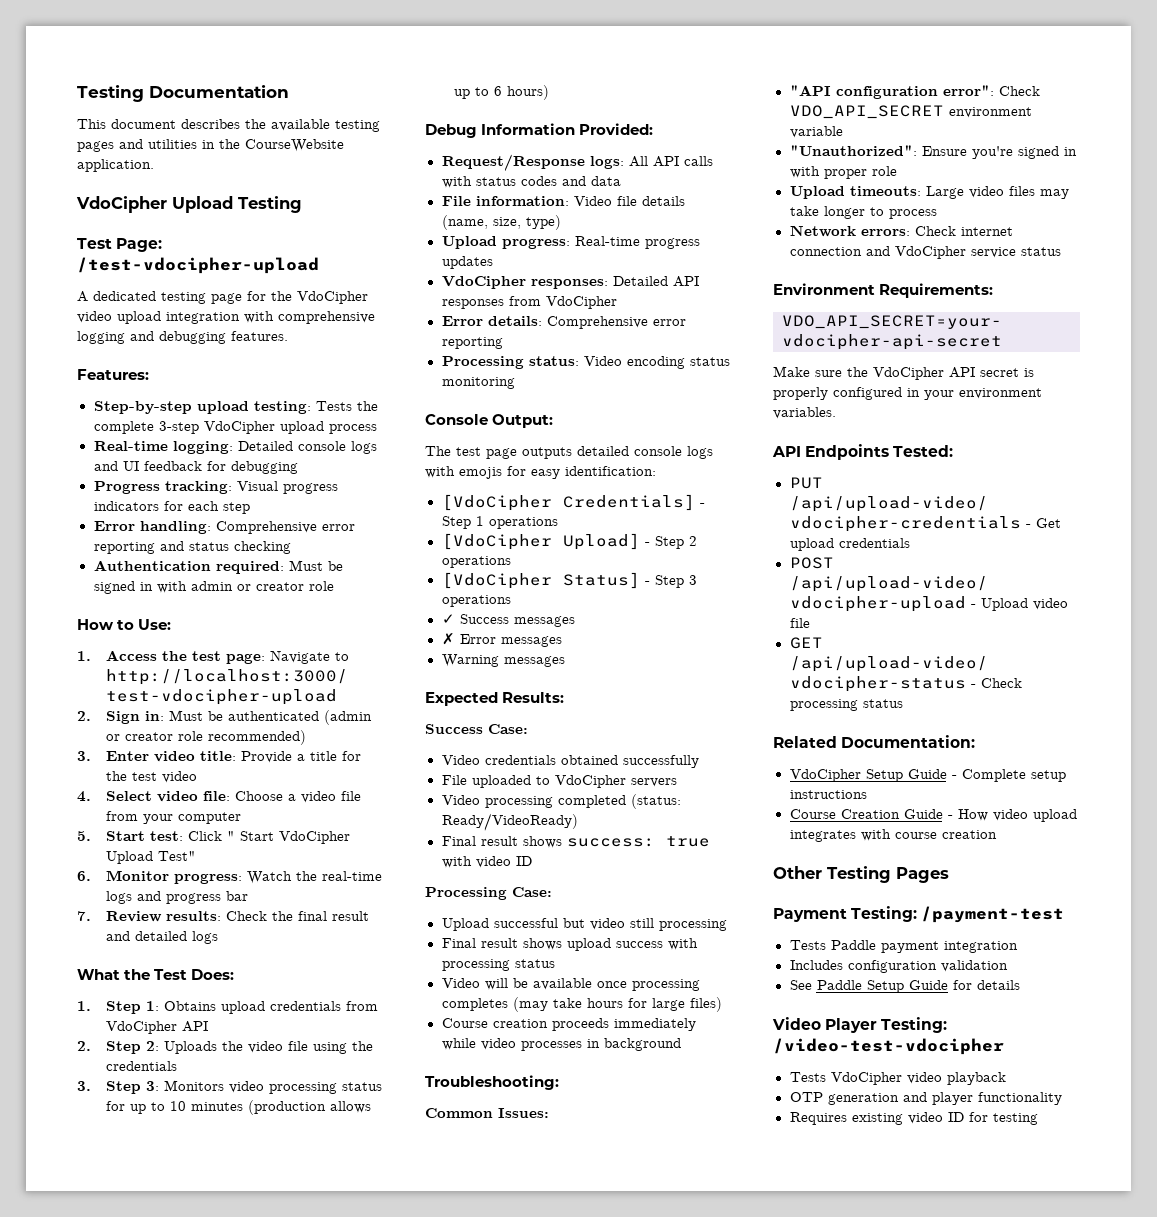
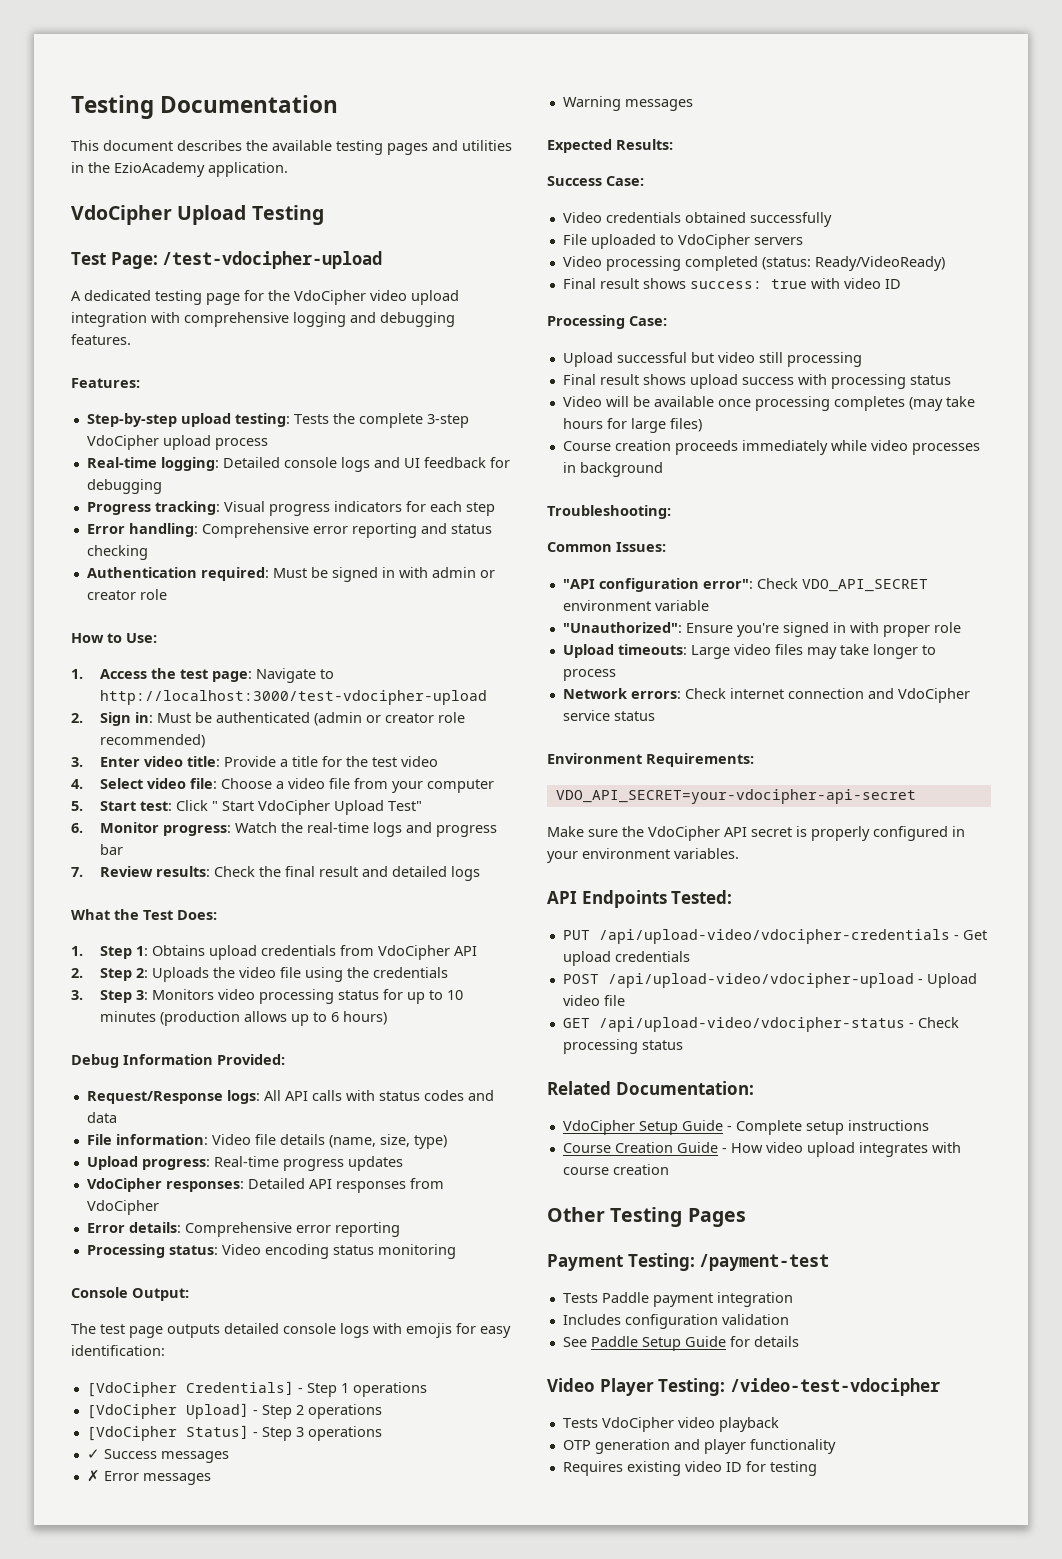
- This document describes the available testing pages and utilities in the CourseWebsite application.
+ This document describes the available testing pages and utilities in the EzioAcademy application.

